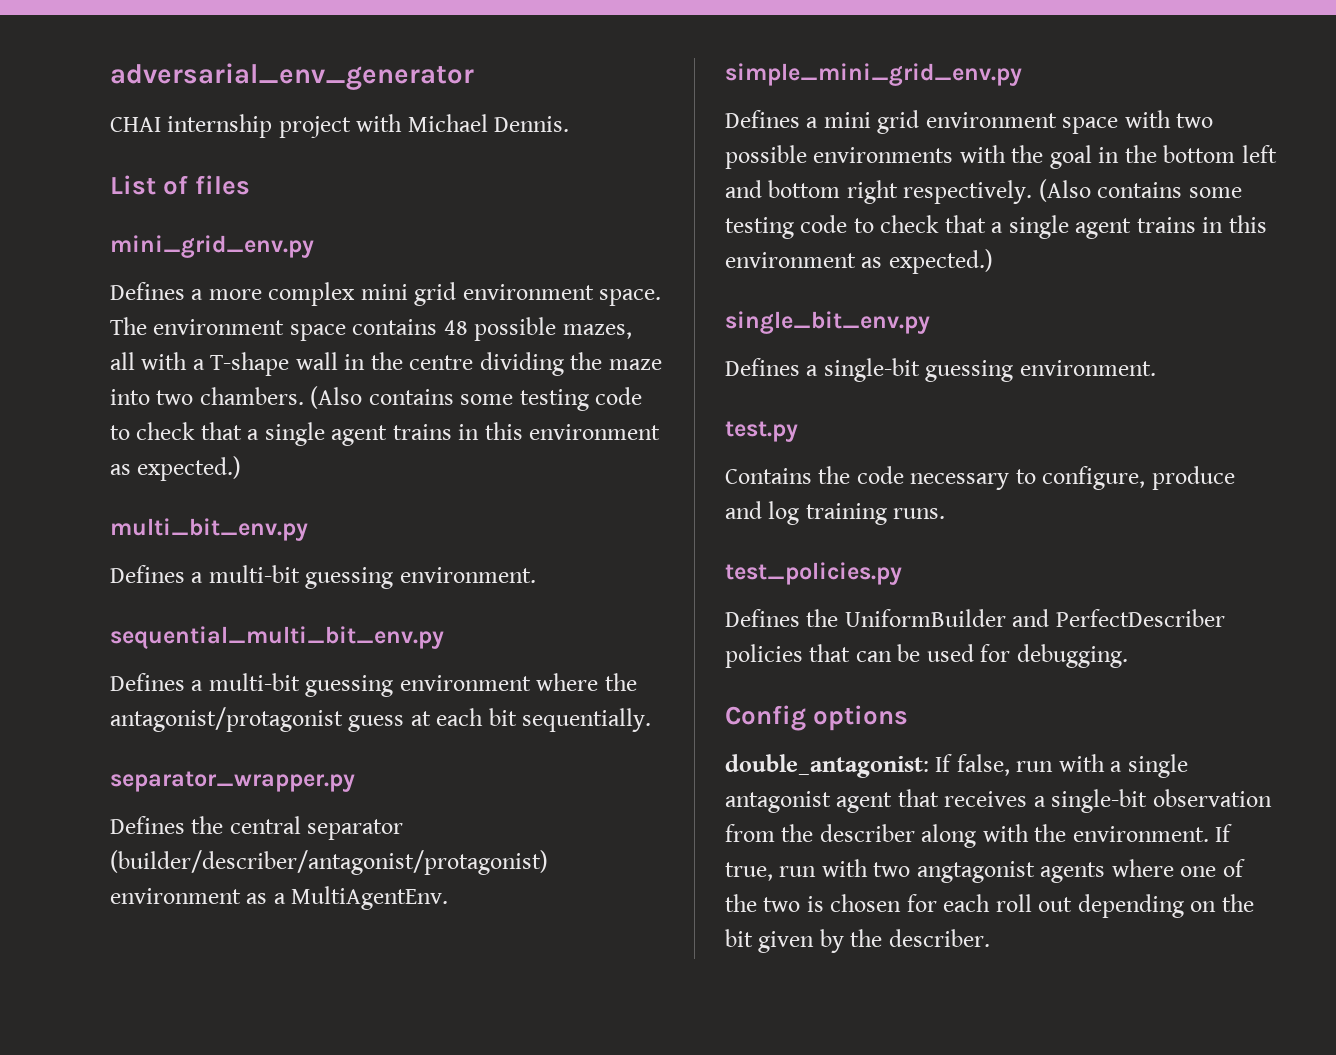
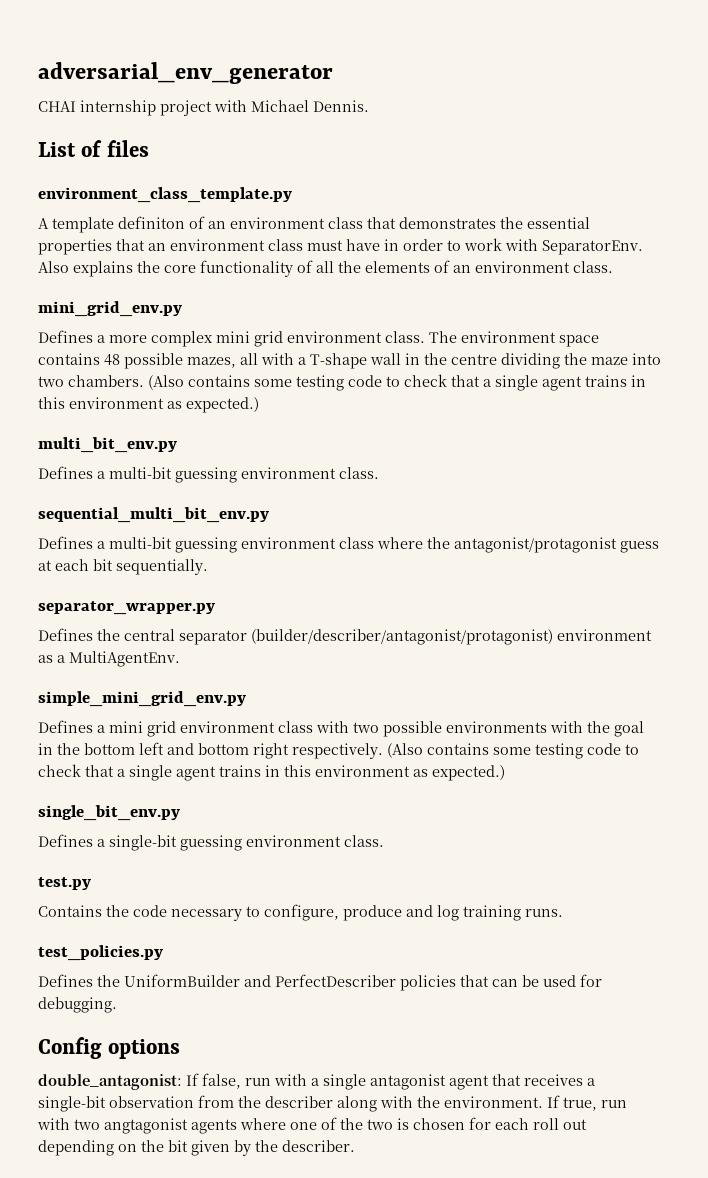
+ environment_class_template.py
+ A template definiton of an environment class that demonstrates the essential properties that an environment class must have in order to work with SeparatorEnv. Also explains the core functionality of all the elements of an environment class.
- Defines a more complex mini grid environment space.
+ Defines a more complex mini grid environment class.
- Defines a multi-bit guessing environment.
+ Defines a multi-bit guessing environment class.
- Defines a multi-bit guessing environment where the antagonist/protagonist guess at each bit sequentially.
+ Defines a multi-bit guessing environment class where the antagonist/protagonist guess at each bit sequentially.
- Defines a mini grid environment space with two possible environments with the goal in the bottom left and bottom right respectively.
+ Defines a mini grid environment class with two possible environments with the goal in the bottom left and bottom right respectively.
- Defines a single-bit guessing environment.
+ Defines a single-bit guessing environment class.

